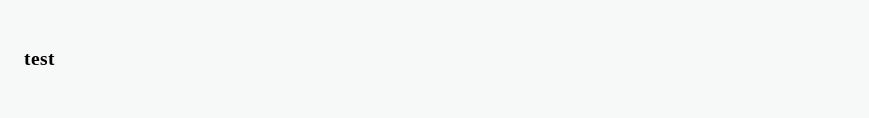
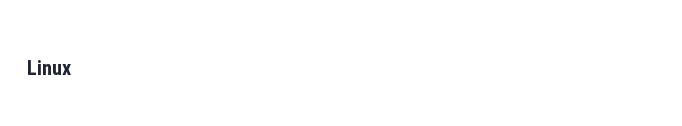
- test
+ Linux

